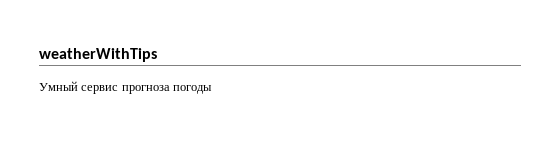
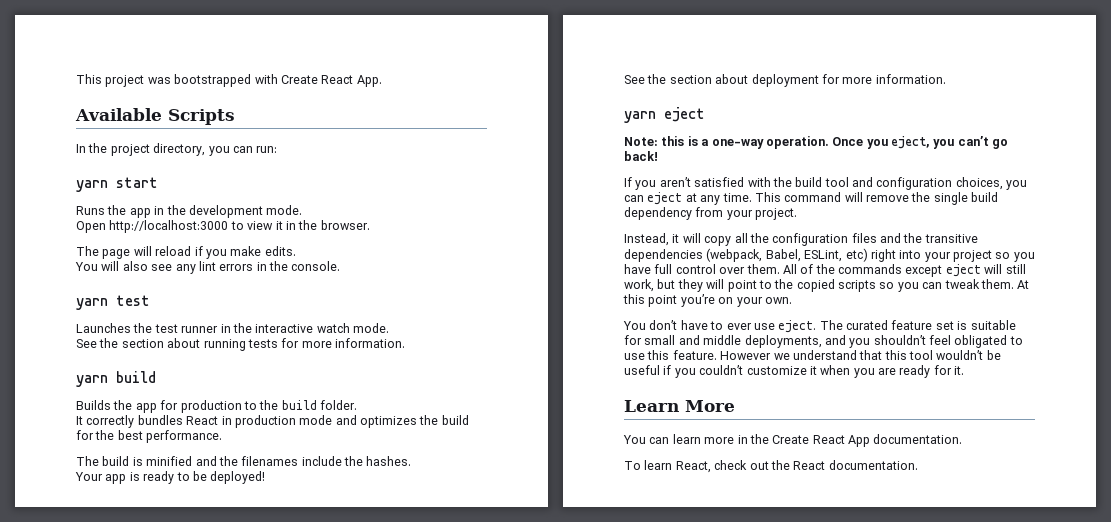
- weatherWithTips
- Умный сервис прогноза погоды
+ This project was bootstrapped with Create React App.
+ Available Scripts
+ In the project directory, you can run:
+ yarn start
+ Runs the app in the development mode.
+ Open http://localhost:3000 to view it in the browser.
+ The page will reload if you make edits.
+ You will also see any lint errors in the console.
+ yarn test
+ Launches the test runner in the interactive watch mode.
+ See the section about running tests for more information.
+ yarn build
+ Builds the app for production to the build folder.
+ It correctly bundles React in production mode and optimizes the build for the best performance.
+ The build is minified and the filenames include the hashes.
+ Your app is ready to be deployed!
+ See the section about deployment for more information.
+ yarn eject
+ Note: this is a one-way operation. Once you eject, you can’t go back!
+ If you aren’t satisfied with the build tool and configuration choices, you can eject at any time. This command will remove the single build dependency from your project.
+ Instead, it will copy all the configuration files and the transitive dependencies (webpack, Babel, ESLint, etc) right into your project so you have full control over them. All of the commands except eject will still work, but they will point to the copied scripts so you can tweak them. At this point you’re on your own.
+ You don’t have to ever use eject. The curated feature set is suitable for small and middle deployments, and you shouldn’t feel obligated to use this feature. However we understand that this tool wouldn’t be useful if you couldn’t customize it when you are ready for it.
+ Learn More
+ You can learn more in the Create React App documentation.
+ To learn React, check out the React documentation.

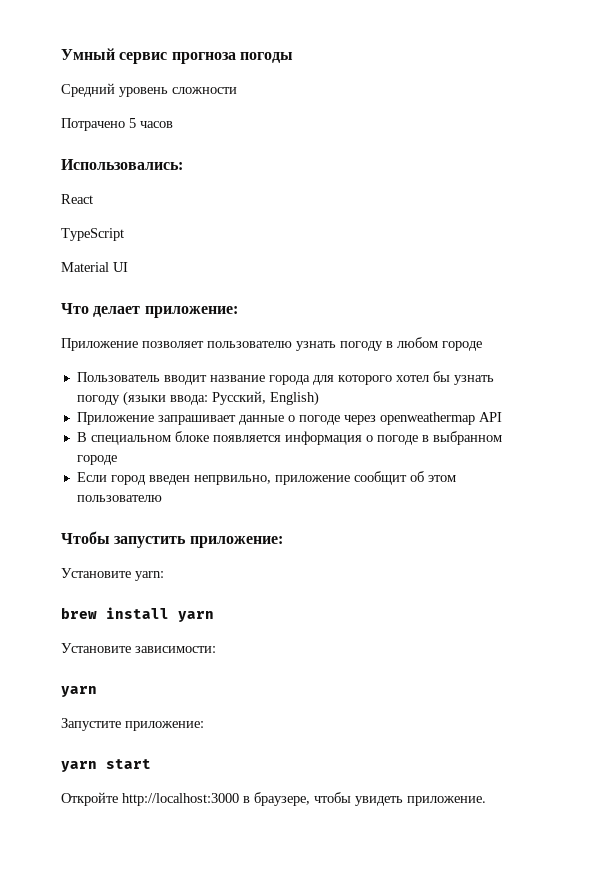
- This project was bootstrapped with Create React App.
- Available Scripts
- In the project directory, you can run:
+ Умный сервис прогноза погоды
+ Средний уровень сложности
+ Потрачено 5 часов
+ Использовались:
+ React
+ TypeScript
+ Material UI
+ Что делает приложение:
+ Приложение позволяет пользователю узнать погоду в любом городе
+ Пользователь вводит название города для которого хотел бы узнать погоду (языки ввода: Русский, English)
+ Приложение запрашивает данные о погоде через openweathermap API
+ В специальном блоке появляется информация о погоде в выбранном городе
+ Если город введен непрвильно, приложение сообщит об этом пользователю
+ Чтобы запустить приложение:
+ Установите yarn:
+ brew install yarn
+ Установите зависимости:
+ yarn
+ Запустите приложение:
  yarn start
- Runs the app in the development mode.
- Open http://localhost:3000 to view it in the browser.
- The page will reload if you make edits.
- You will also see any lint errors in the console.
- yarn test
- Launches the test runner in the interactive watch mode.
- See the section about running tests for more information.
- yarn build
- Builds the app for production to the build folder.
- It correctly bundles React in production mode and optimizes the build for the best performance.
- The build is minified and the filenames include the hashes.
- Your app is ready to be deployed!
- See the section about deployment for more information.
- yarn eject
- Note: this is a one-way operation. Once you eject, you can’t go back!
- If you aren’t satisfied with the build tool and configuration choices, you can eject at any time. This command will remove the single build dependency from your project.
- Instead, it will copy all the configuration files and the transitive dependencies (webpack, Babel, ESLint, etc) right into your project so you have full control over them. All of the commands except eject will still work, but they will point to the copied scripts so you can tweak them. At this point you’re on your own.
- You don’t have to ever use eject. The curated feature set is suitable for small and middle deployments, and you shouldn’t feel obligated to use this feature. However we understand that this tool wouldn’t be useful if you couldn’t customize it when you are ready for it.
- Learn More
- You can learn more in the Create React App documentation.
- To learn React, check out the React documentation.
+ Откройте http://localhost:3000 в браузере, чтобы увидеть приложение.

